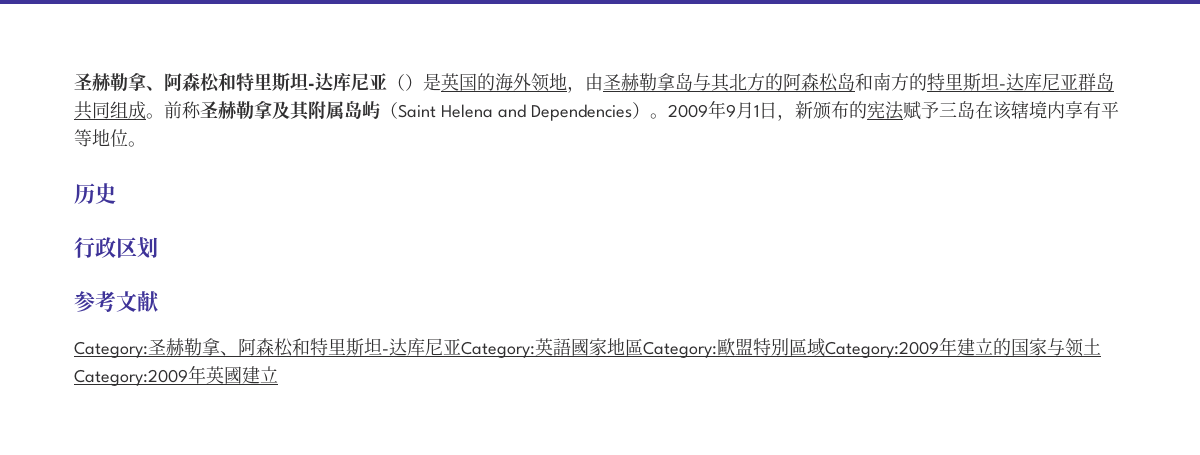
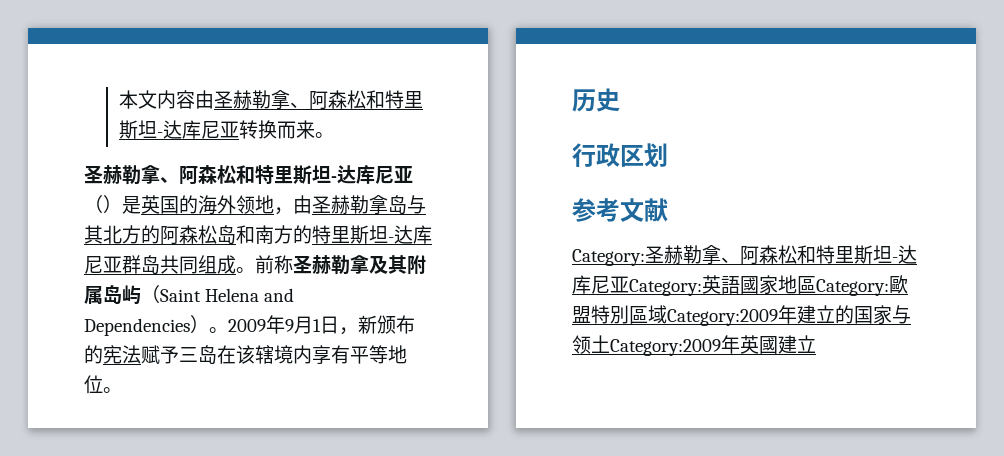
+ 本文内容由圣赫勒拿、阿森松和特里斯坦-达库尼亚转换而来。

